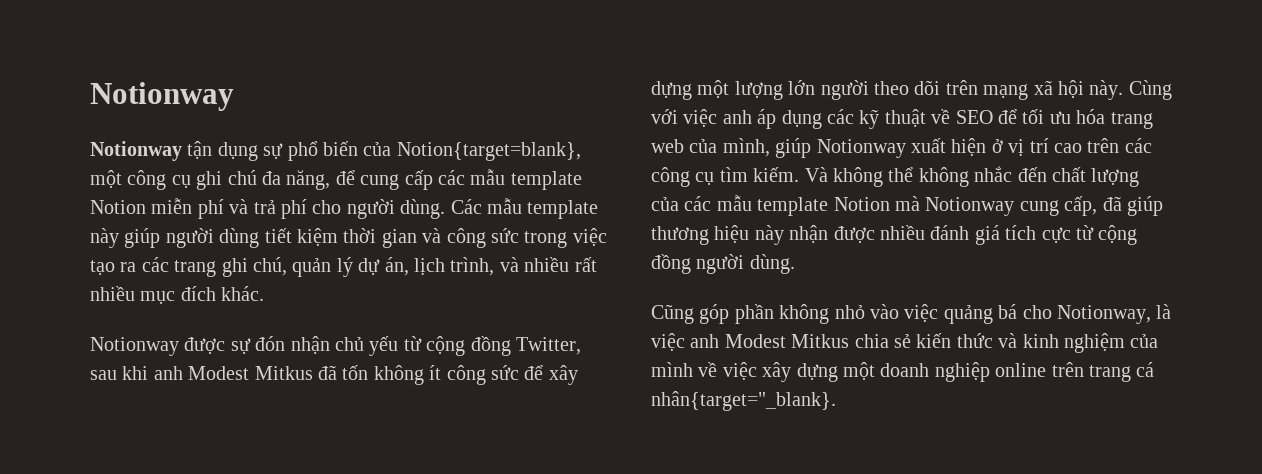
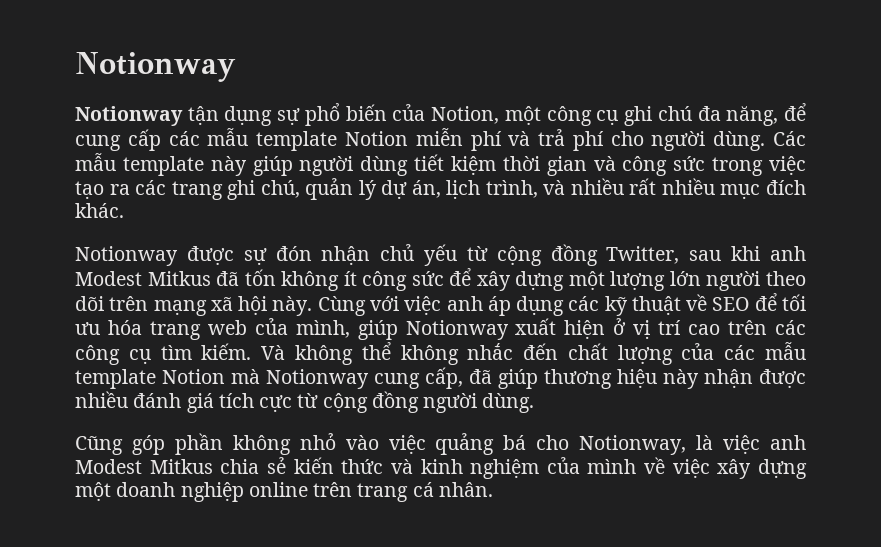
- Notionway tận dụng sự phổ biến của Notion{target=blank}, một công cụ ghi chú đa năng, để cung cấp các mẫu template Notion miễn phí và trả phí cho người dùng.
+ Notionway tận dụng sự phổ biến của Notion, một công cụ ghi chú đa năng, để cung cấp các mẫu template Notion miễn phí và trả phí cho người dùng.
- Cũng góp phần không nhỏ vào việc quảng bá cho Notionway, là việc anh Modest Mitkus chia sẻ kiến thức và kinh nghiệm của mình về việc xây dựng một doanh nghiệp online trên trang cá nhân{target="_blank}.
+ Cũng góp phần không nhỏ vào việc quảng bá cho Notionway, là việc anh Modest Mitkus chia sẻ kiến thức và kinh nghiệm của mình về việc xây dựng một doanh nghiệp online trên trang cá nhân.

